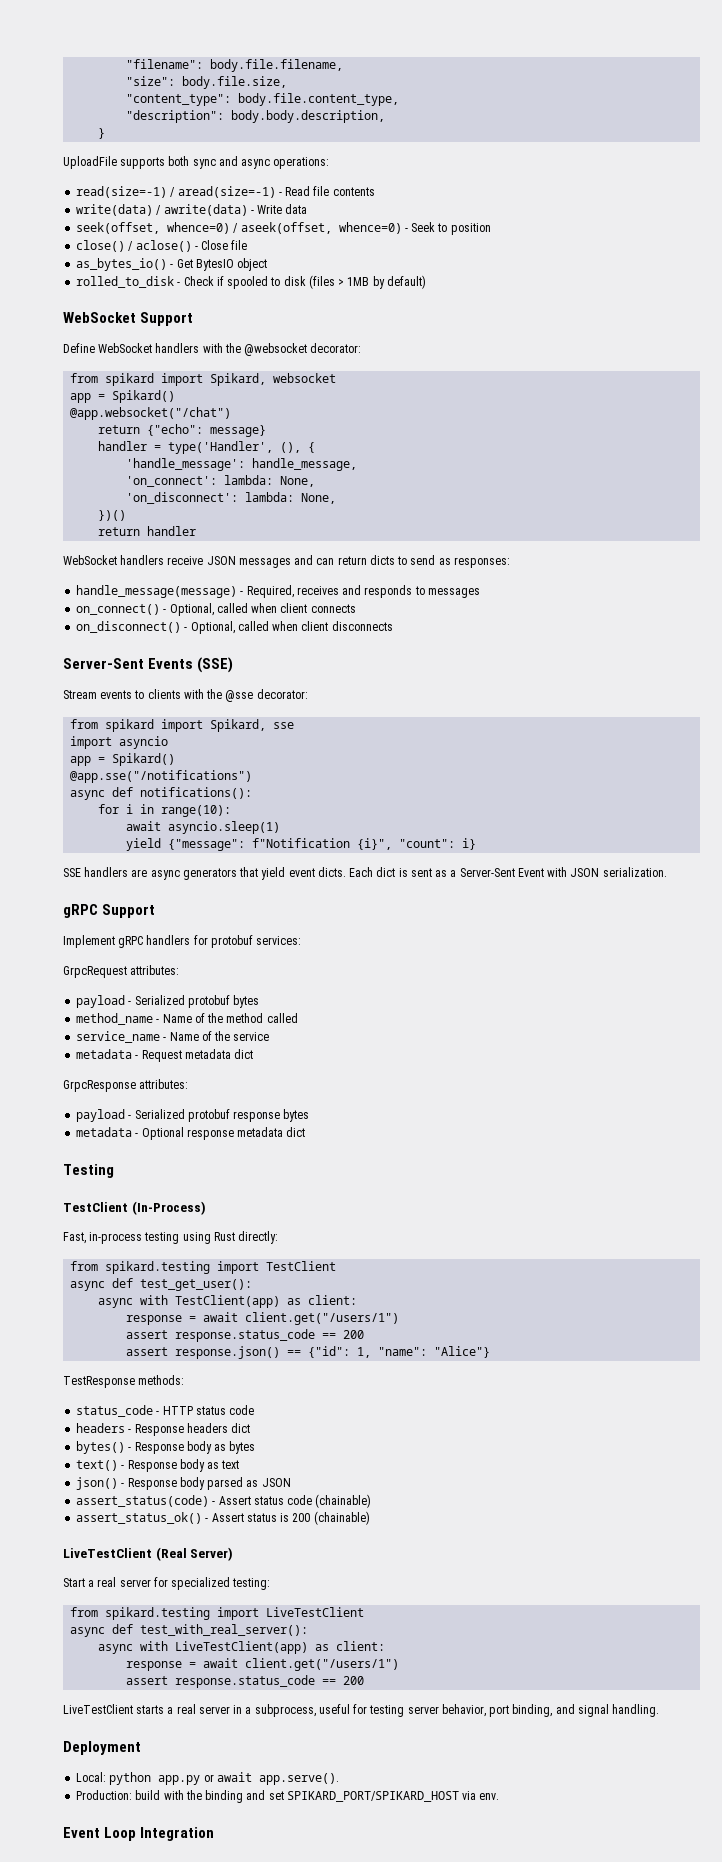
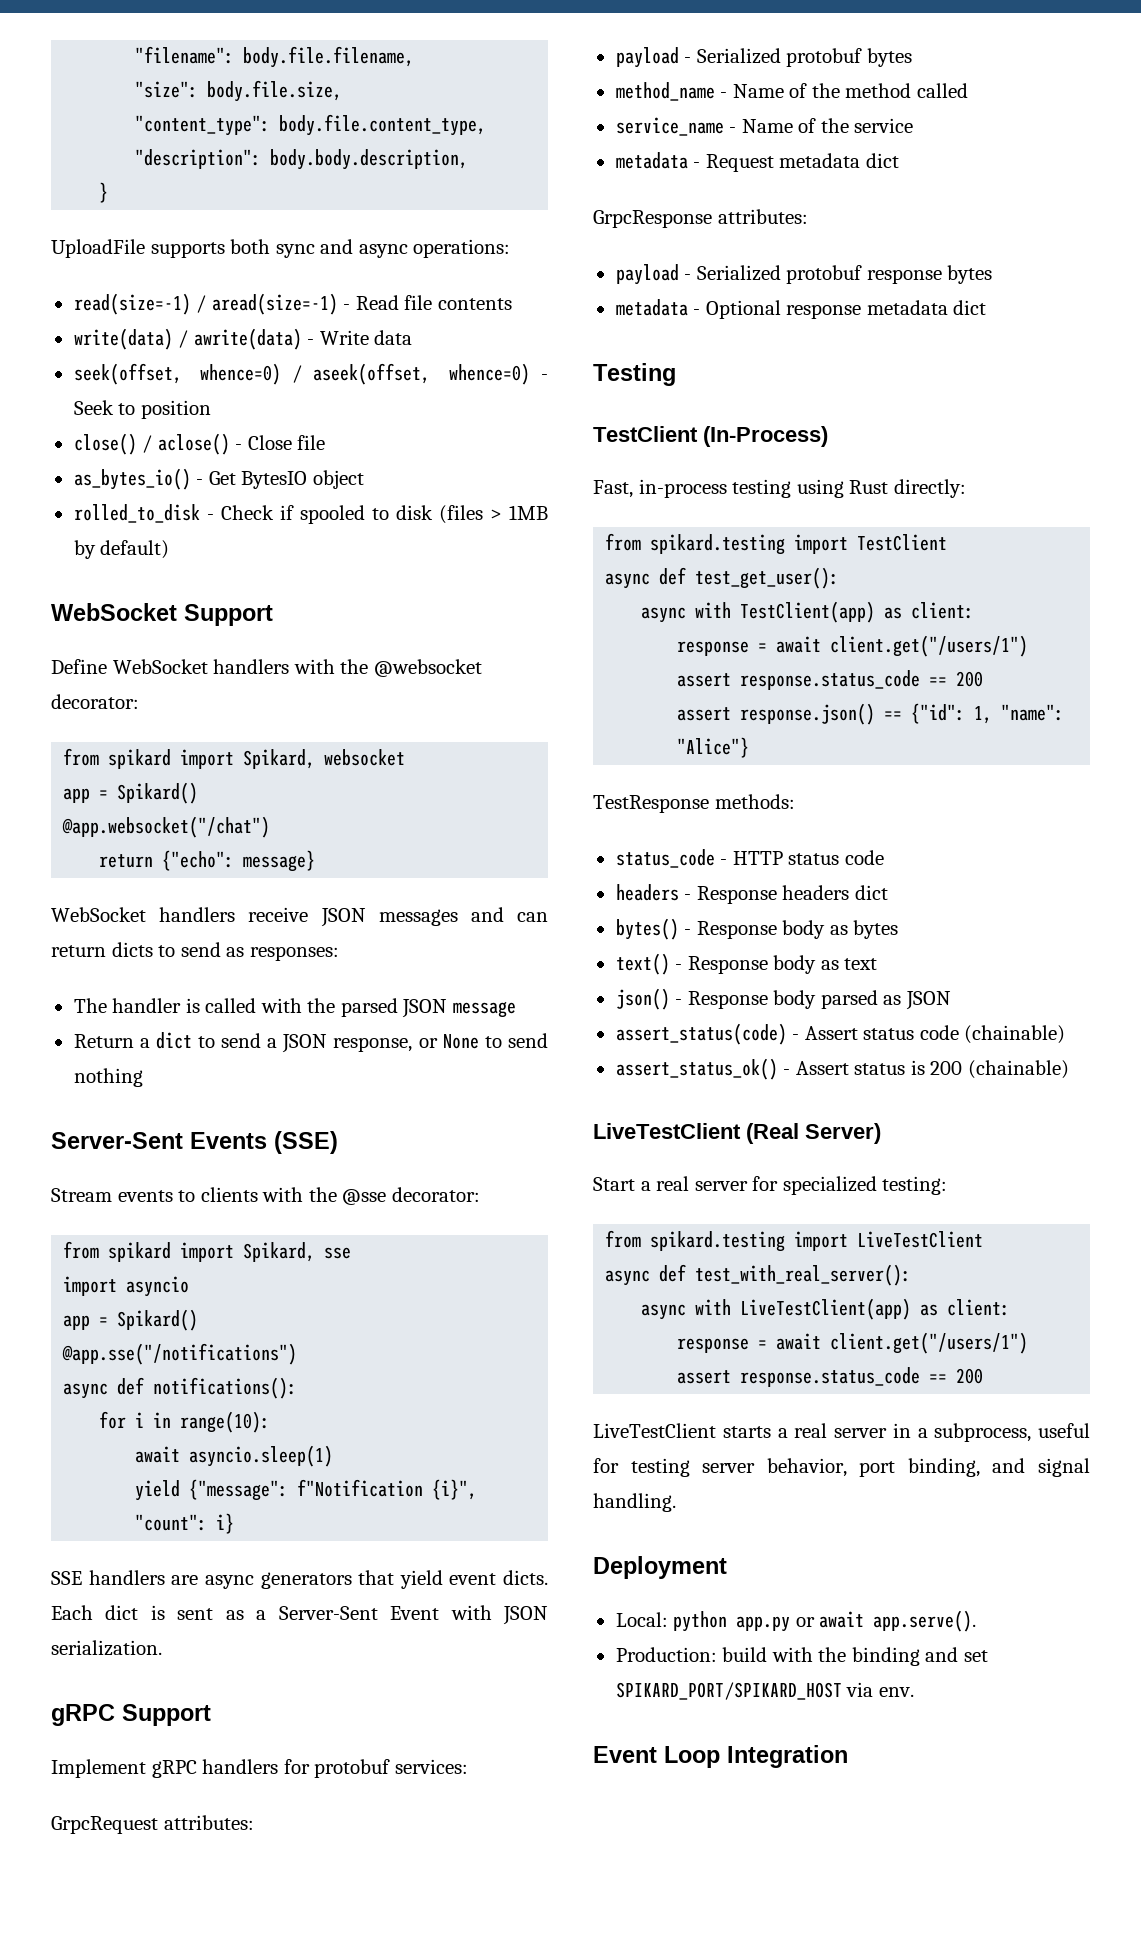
- handler = type('Handler', (), {
- 'handle_message': handle_message,
- 'on_connect': lambda: None,
- 'on_disconnect': lambda: None,
- })()
- return handler
- handle_message(message) - Required, receives and responds to messages
- on_connect() - Optional, called when client connects
- on_disconnect() - Optional, called when client disconnects
+ The handler is called with the parsed JSON message
+ Return a dict to send a JSON response, or None to send nothing

